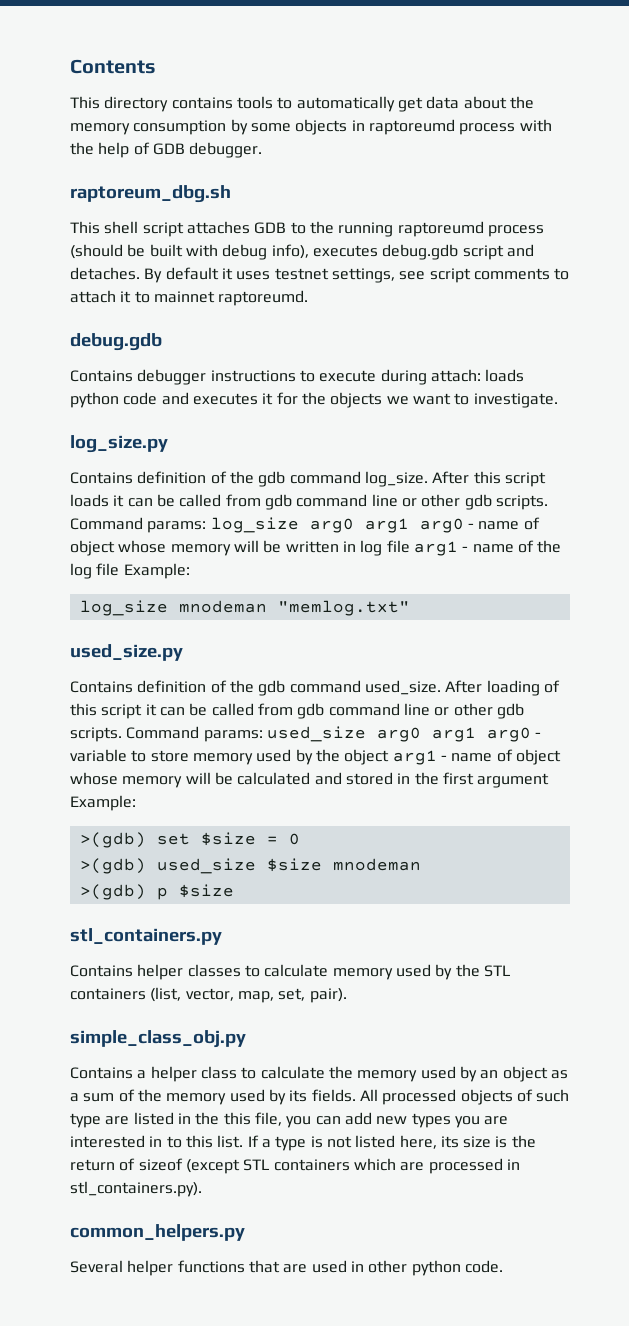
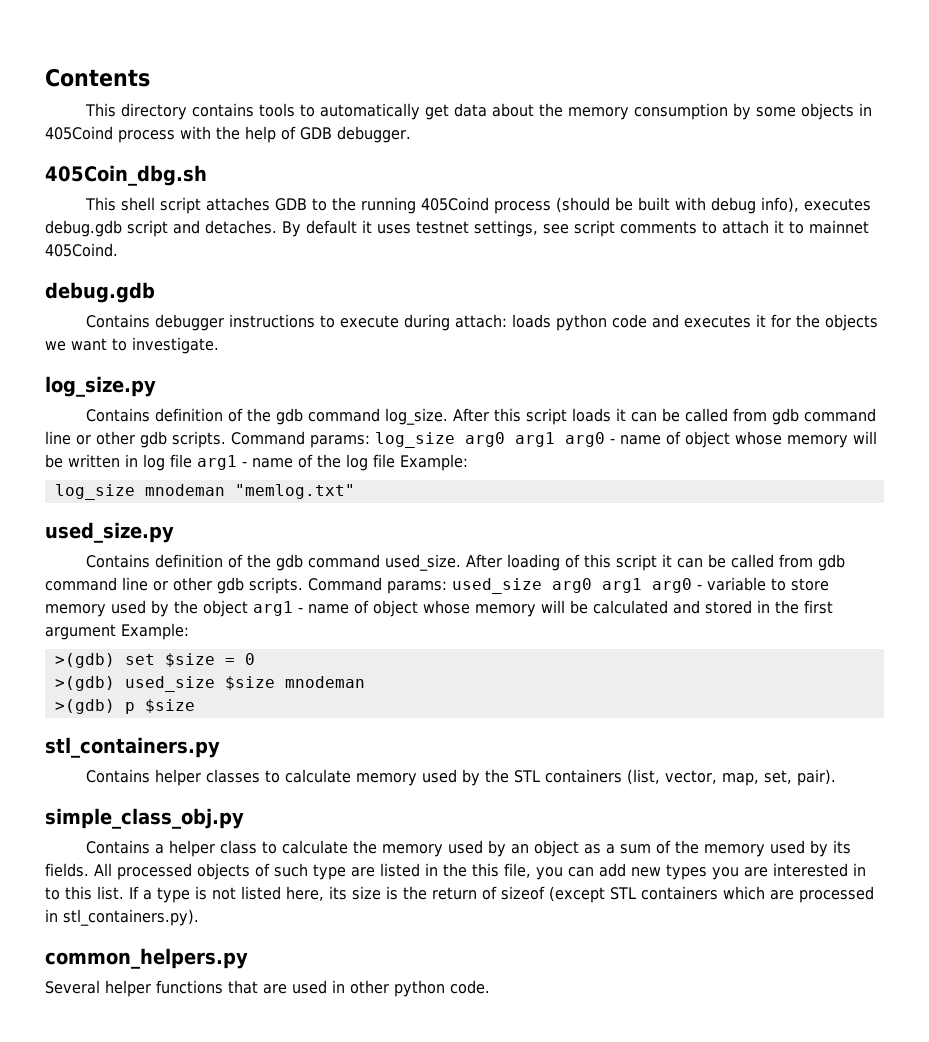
- This directory contains tools to automatically get data about the memory consumption by some objects in raptoreumd process with the help of GDB debugger.
+ This directory contains tools to automatically get data about the memory consumption by some objects in 405Coind process with the help of GDB debugger.
- raptoreum_dbg.sh
+ 405Coin_dbg.sh
- This shell script attaches GDB to the running raptoreumd process (should be built with debug info), executes debug.gdb script and detaches.
+ This shell script attaches GDB to the running 405Coind process (should be built with debug info), executes debug.gdb script and detaches.
- By default it uses testnet settings, see script comments to attach it to mainnet raptoreumd.
+ By default it uses testnet settings, see script comments to attach it to mainnet 405Coind.

